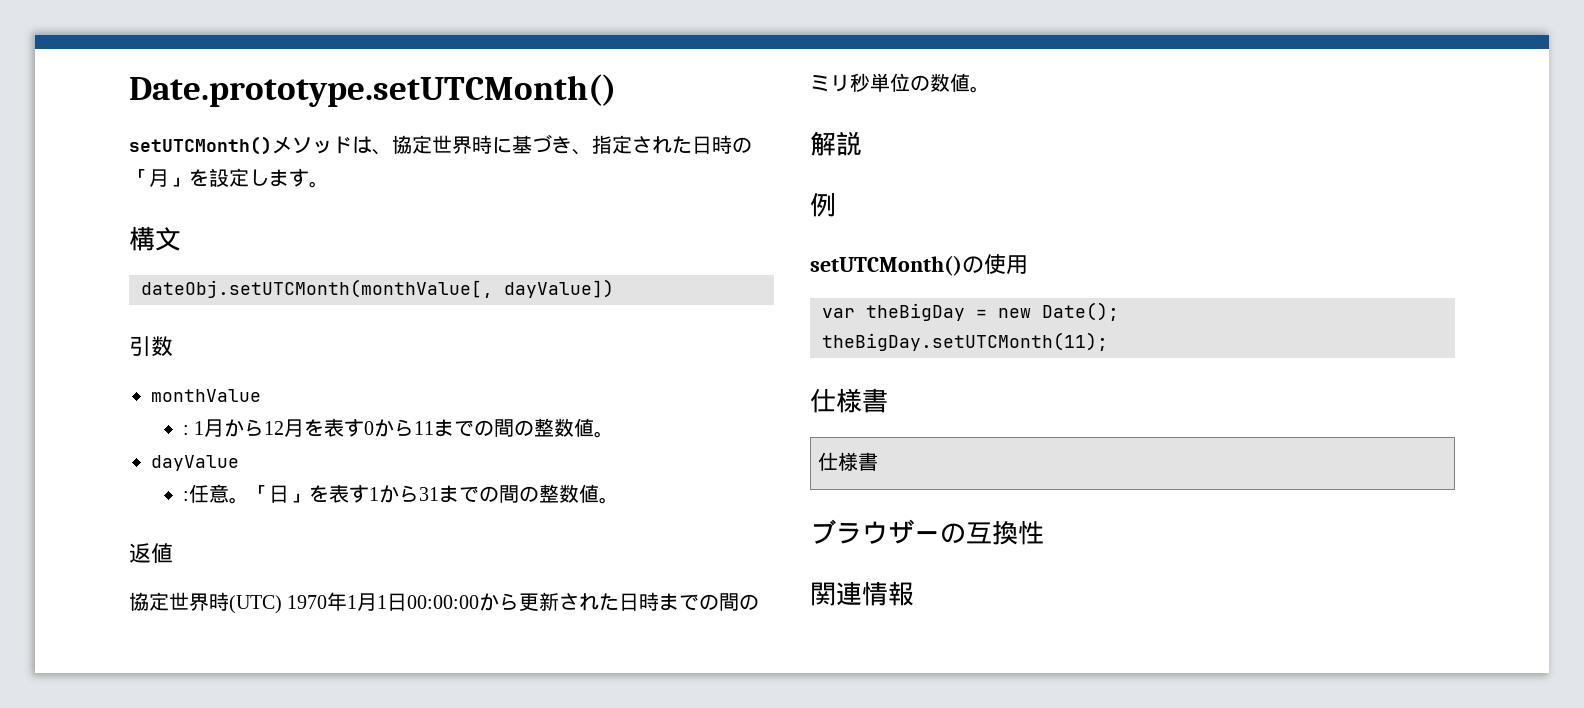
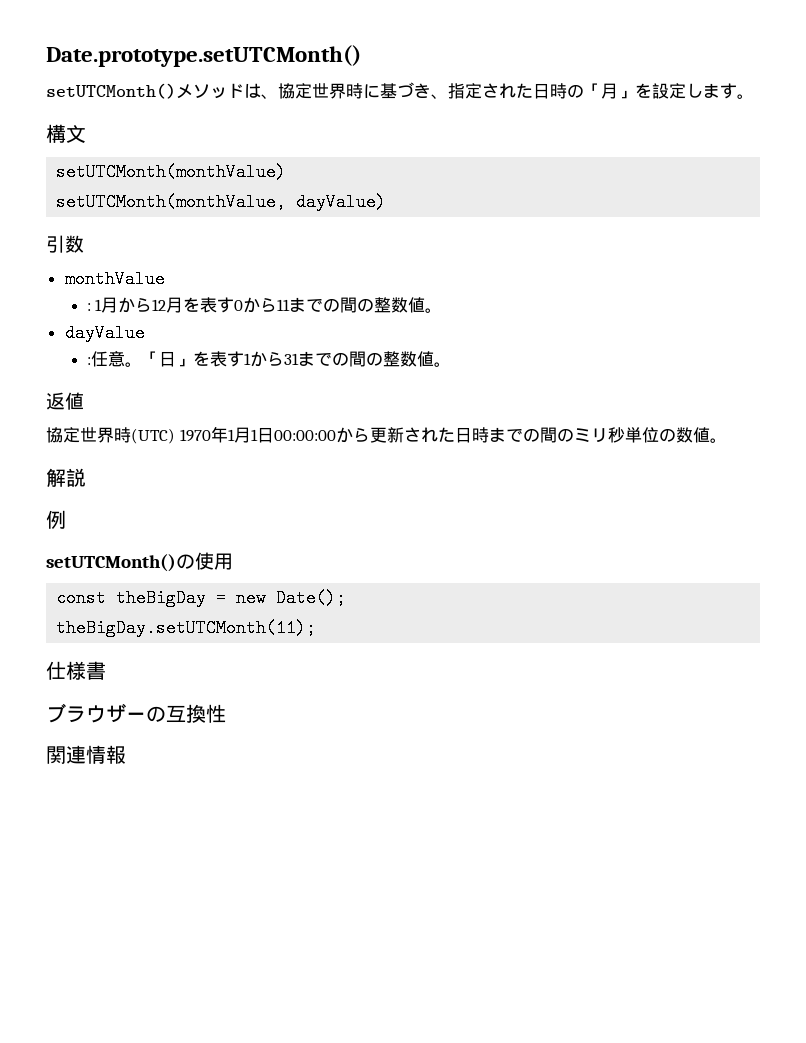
- dateObj.setUTCMonth(monthValue[, dayValue])
+ setUTCMonth(monthValue)
+ setUTCMonth(monthValue, dayValue)
- var theBigDay = new Date();
+ const theBigDay = new Date();
  theBigDay.setUTCMonth(11);
- 仕様書

